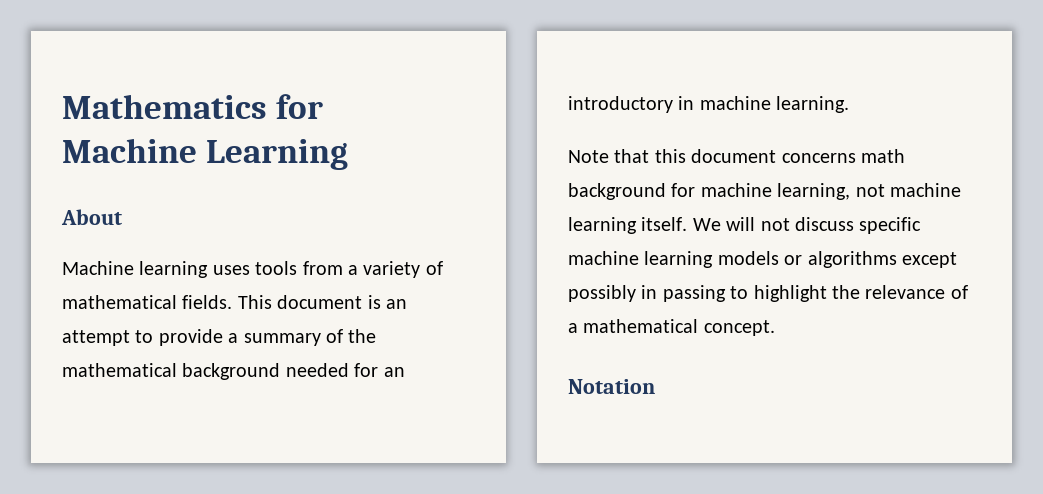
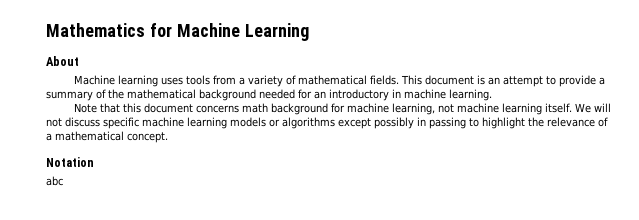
+ abc

